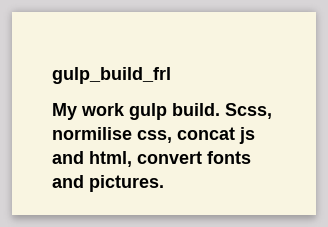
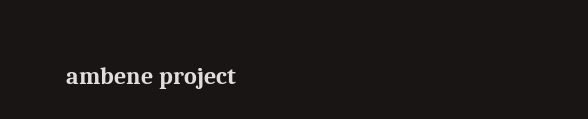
- gulp_build_frl
- My work gulp build. Scss, normilise css, concat js and html, convert fonts and pictures.
+ ambene project

